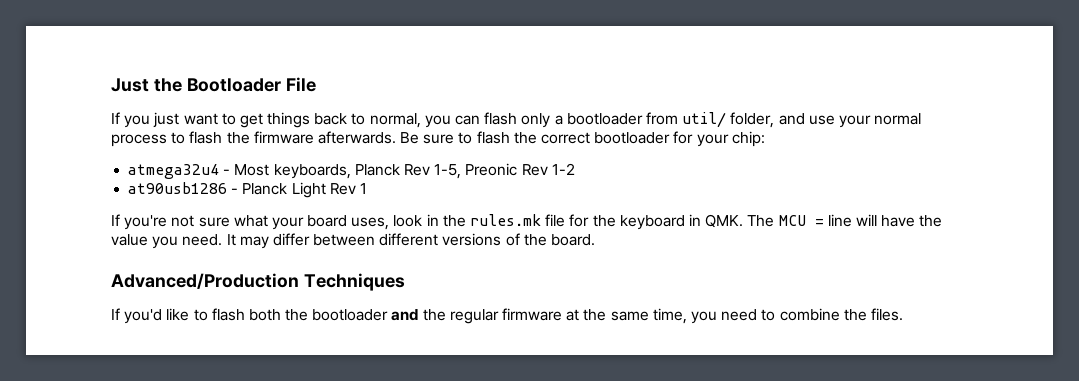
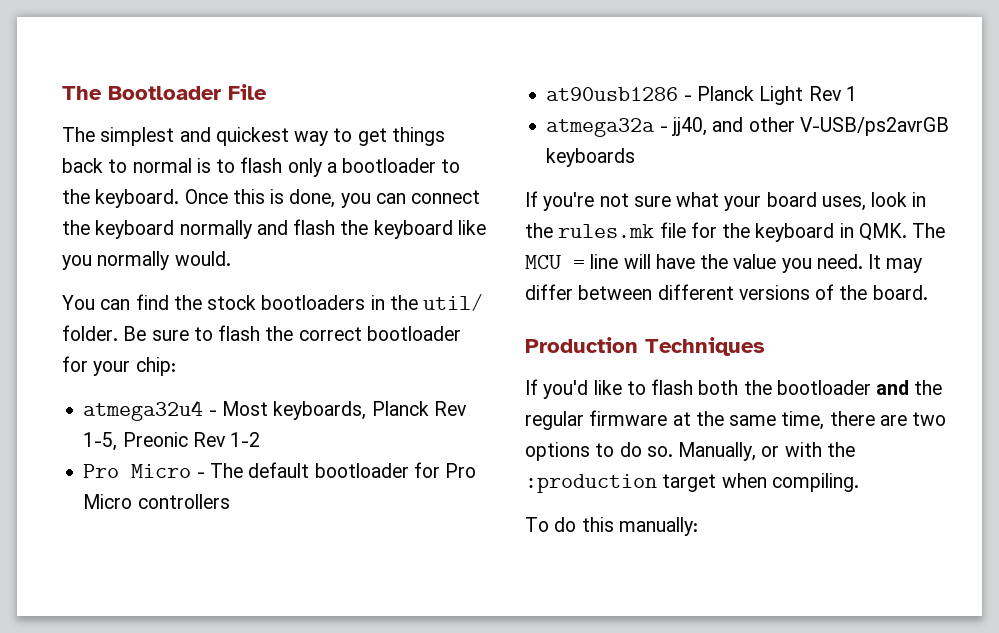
- Just the Bootloader File
+ The Bootloader File
- If you just want to get things back to normal, you can flash only a bootloader from util/ folder, and use your normal process to flash the firmware afterwards.
+ The simplest and quickest way to get things back to normal is to flash only a bootloader to the keyboard. Once this is done, you can connect the keyboard normally and flash the keyboard like you normally would.
+ You can find the stock bootloaders in the util/ folder.
+ Pro Micro - The default bootloader for Pro Micro controllers
+ atmega32a - jj40, and other V-USB/ps2avrGB keyboards
- Advanced/Production Techniques
+ Production Techniques
- If you'd like to flash both the bootloader and the regular firmware at the same time, you need to combine the files.
+ If you'd like to flash both the bootloader and the regular firmware at the same time, there are two options to do so. Manually, or with the :production target when compiling.
+ To do this manually:

